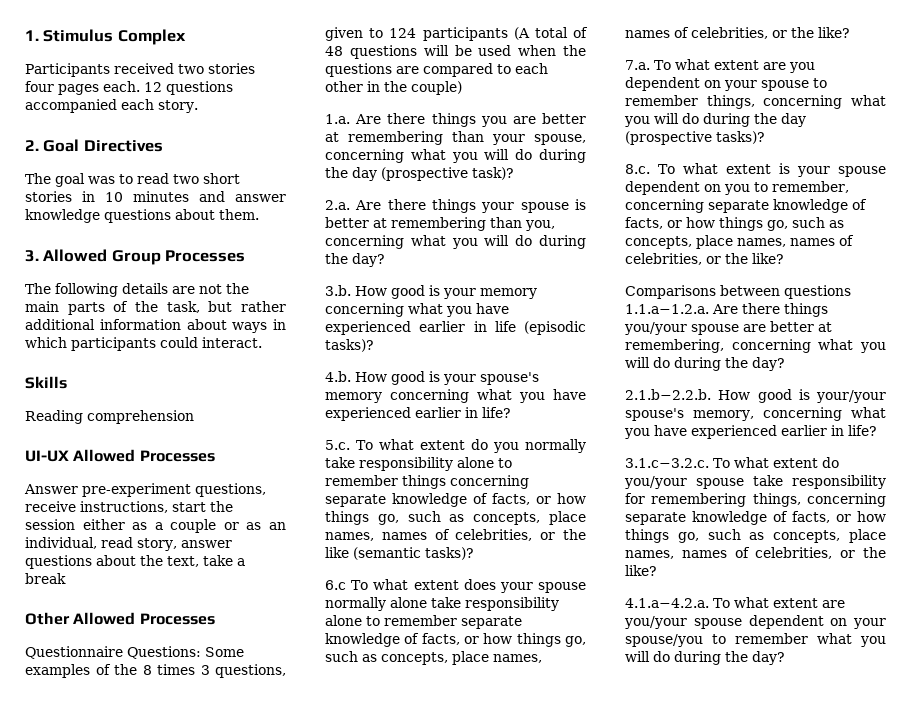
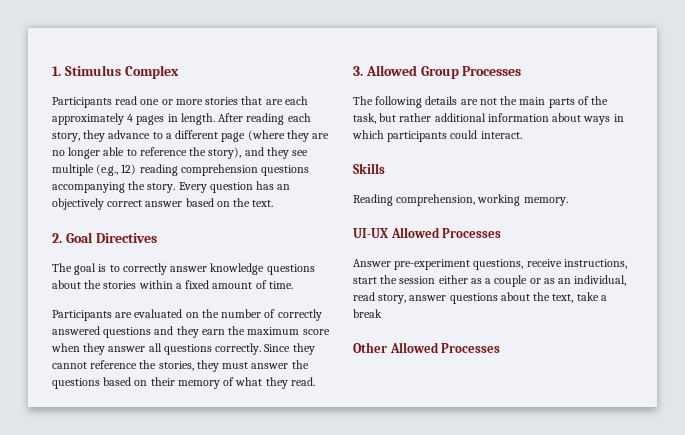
- Participants received two stories four pages each. 12 questions accompanied each story.
+ Participants read one or more stories that are each approximately 4 pages in length. After reading each story, they advance to a different page (where they are no longer able to reference the story), and they see multiple (e.g., 12) reading comprehension questions accompanying the story. Every question has an objectively correct answer based on the text.
- The goal was to read two short stories in 10 minutes and answer knowledge questions about them.
+ The goal is to correctly answer knowledge questions about the stories within a fixed amount of time.
+ Participants are evaluated on the number of correctly answered questions and they earn the maximum score when they answer all questions correctly. Since they cannot reference the stories, they must answer the questions based on their memory of what they read.
- Reading comprehension
+ Reading comprehension, working memory.
- Questionnaire Questions: Some examples of the 8 times 3 questions, given to 124 participants (A total of 48 questions will be used when the questions are compared to each other in the couple)
- 1.a. Are there things you are better at remembering than your spouse, concerning what you will do during the day (prospective task)?
- 2.a. Are there things your spouse is better at remembering than you, concerning what you will do during the day?
- 3.b. How good is your memory concerning what you have experienced earlier in life (episodic tasks)?
- 4.b. How good is your spouse's memory concerning what you have experienced earlier in life?
- 5.c. To what extent do you normally take responsibility alone to remember things concerning separate knowledge of facts, or how things go, such as concepts, place names, names of celebrities, or the like (semantic tasks)?
- 6.c To what extent does your spouse normally alone take responsibility alone to remember separate knowledge of facts, or how things go, such as concepts, place names, names of celebrities, or the like?
- 7.a. To what extent are you dependent on your spouse to remember things, concerning what you will do during the day (prospective tasks)?
- 8.c. To what extent is your spouse dependent on you to remember, concerning separate knowledge of facts, or how things go, such as concepts, place names, names of celebrities, or the like?
- Comparisons between questions 1.1.a−1.2.a. Are there things you/your spouse are better at remembering, concerning what you will do during the day?
- 2.1.b−2.2.b. How good is your/your spouse's memory, concerning what you have experienced earlier in life?
- 3.1.c−3.2.c. To what extent do you/your spouse take responsibility for remembering things, concerning separate knowledge of facts, or how things go, such as concepts, place names, names of celebrities, or the like?
- 4.1.a−4.2.a. To what extent are you/your spouse dependent on your spouse/you to remember what you will do during the day?

